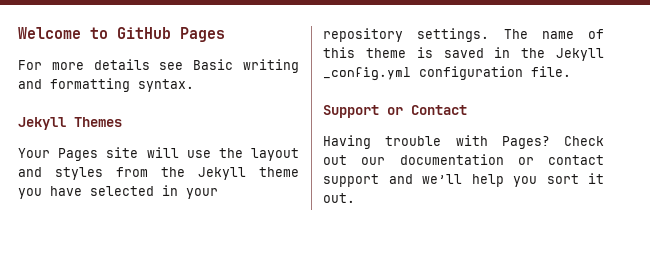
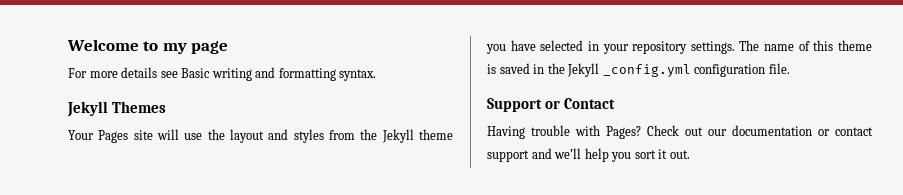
- Welcome to GitHub Pages
+ Welcome to my page

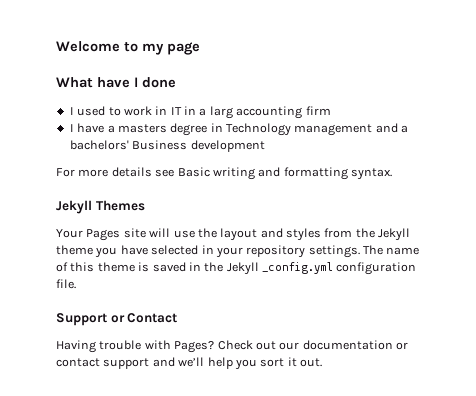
+ What have I done
+ I used to work in IT in a larg accounting firm
+ I have a masters degree in Technology management and a bachelors' Business development

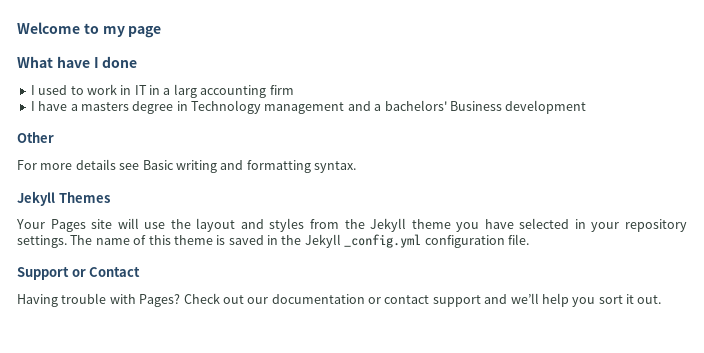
+ Other

